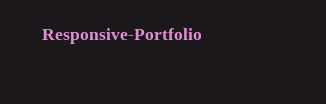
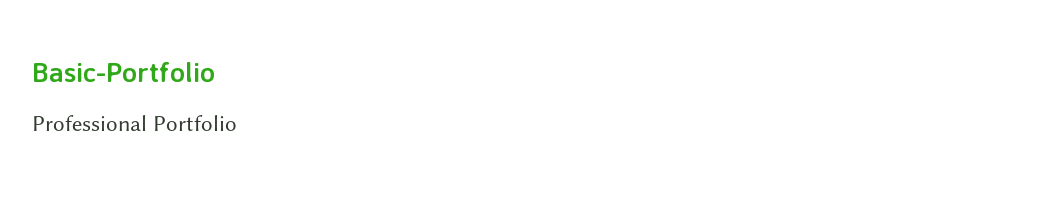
- Responsive-Portfolio
+ Basic-Portfolio
+ Professional Portfolio

